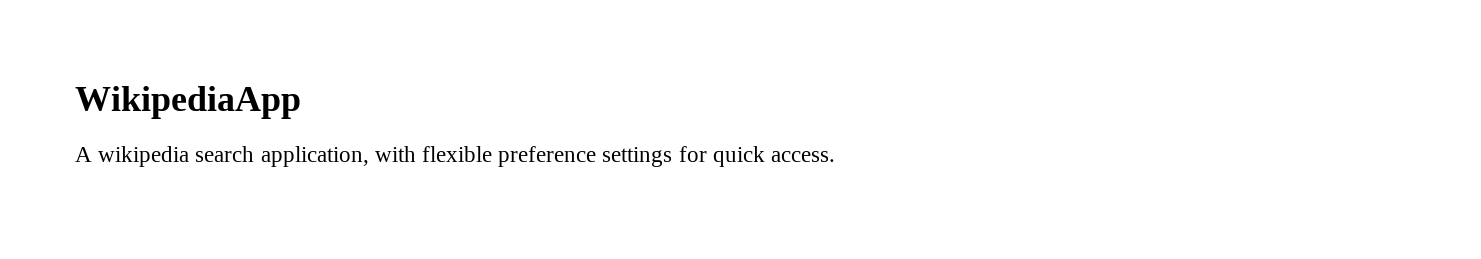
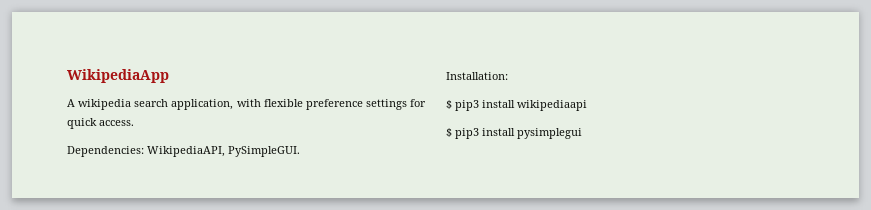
+ Dependencies: WikipediaAPI, PySimpleGUI.
+ Installation:
+ $ pip3 install wikipediaapi
+ $ pip3 install pysimplegui

